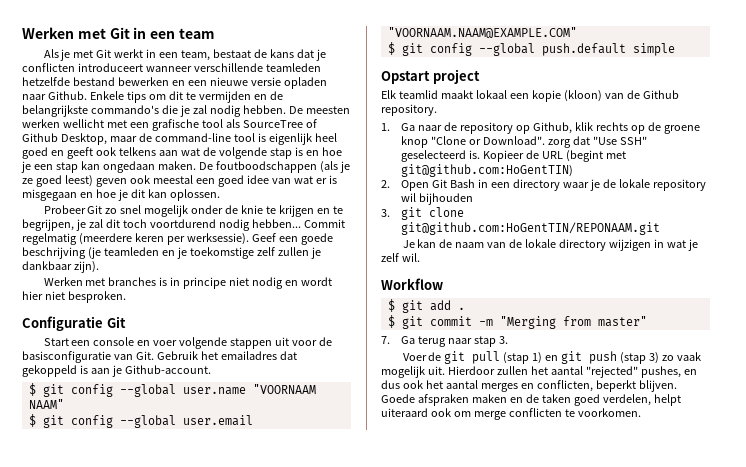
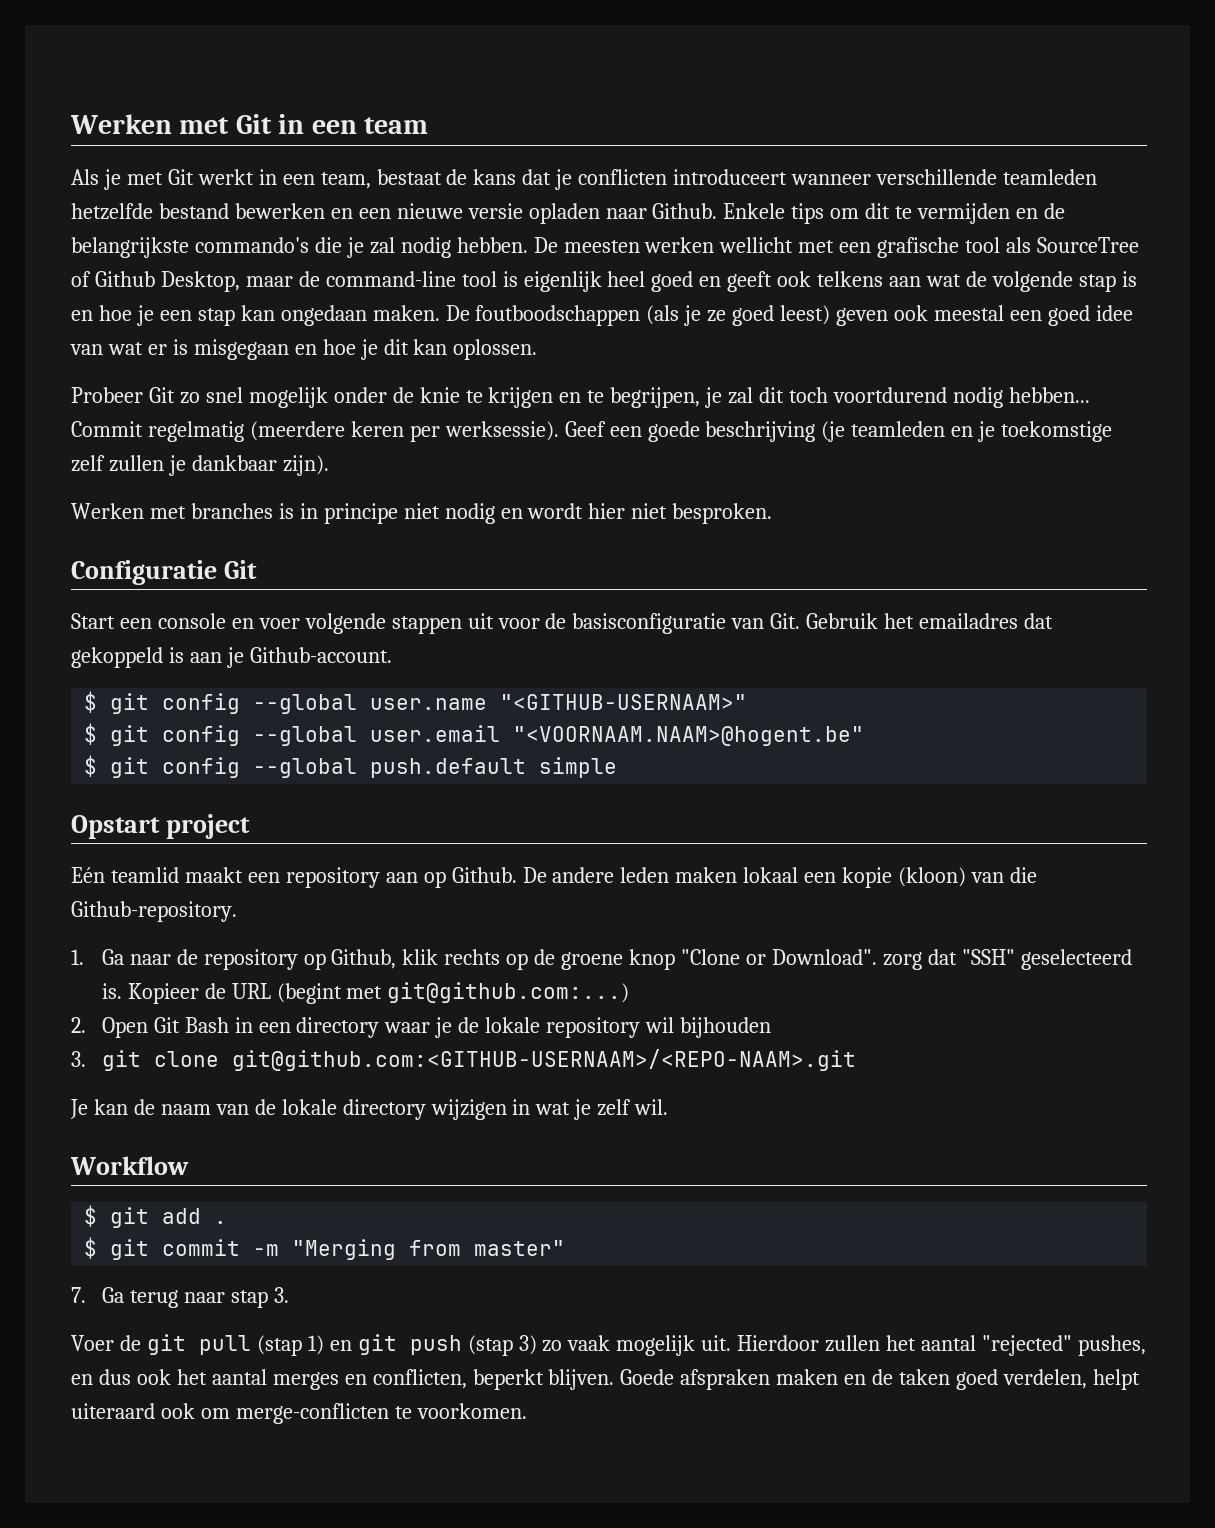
- $ git config --global user.name "VOORNAAM NAAM"
+ $ git config --global user.name "<GITHUB-USERNAAM>"
- $ git config --global user.email "VOORNAAM.NAAM@EXAMPLE.COM"
+ $ git config --global user.email "<VOORNAAM.NAAM>@hogent.be"
- Elk teamlid maakt lokaal een kopie (kloon) van de Github repository.
+ Eén teamlid maakt een repository aan op Github. De andere leden maken lokaal een kopie (kloon) van die Github-repository.
- 1. Ga naar de repository op Github, klik rechts op de groene knop "Clone or Download". zorg dat "Use SSH" geselecteerd is.
+ 1. Ga naar de repository op Github, klik rechts op de groene knop "Clone or Download". zorg dat "SSH" geselecteerd is.
- Kopieer de URL (begint met git@github.com:HoGentTIN)
+ Kopieer de URL (begint met git@github.com:...)
- 3. git clone git@github.com:HoGentTIN/REPONAAM.git
+ 3. git clone git@github.com:<GITHUB-USERNAAM>/<REPO-NAAM>.git
- Goede afspraken maken en de taken goed verdelen, helpt uiteraard ook om merge conflicten te voorkomen.
+ Goede afspraken maken en de taken goed verdelen, helpt uiteraard ook om merge-conflicten te voorkomen.

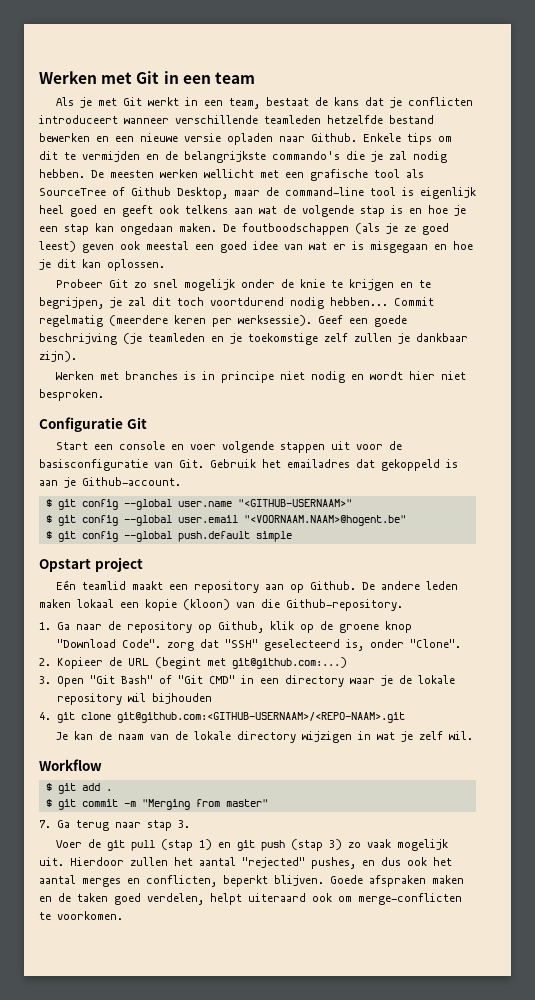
- 1. Ga naar de repository op Github, klik rechts op de groene knop "Clone or Download". zorg dat "SSH" geselecteerd is. Kopieer de URL (begint met git@github.com:...)
+ 1. Ga naar de repository op Github, klik op de groene knop "Download Code". zorg dat "SSH" geselecteerd is, onder "Clone".
+ 2. Kopieer de URL (begint met git@github.com:...)
- 2. Open Git Bash in een directory waar je de lokale repository wil bijhouden
+ 3. Open "Git Bash" of "Git CMD" in een directory waar je de lokale repository wil bijhouden
- 3. git clone git@github.com:<GITHUB-USERNAAM>/<REPO-NAAM>.git
+ 4. git clone git@github.com:<GITHUB-USERNAAM>/<REPO-NAAM>.git

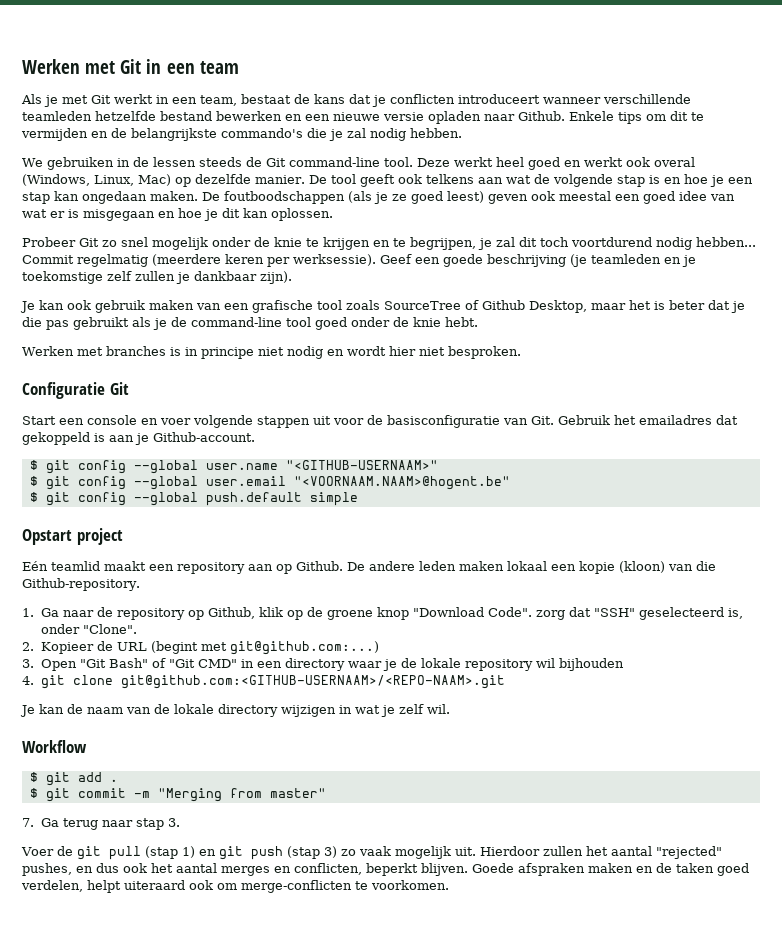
- Enkele tips om dit te vermijden en de belangrijkste commando's die je zal nodig hebben. De meesten werken wellicht met een grafische tool als SourceTree of Github Desktop, maar de command-line tool is eigenlijk heel goed en geeft ook telkens aan wat de volgende stap is en hoe je een stap kan ongedaan maken.
+ Enkele tips om dit te vermijden en de belangrijkste commando's die je zal nodig hebben.
+ We gebruiken in de lessen steeds de Git command-line tool. Deze werkt heel goed en werkt ook overal (Windows, Linux, Mac) op dezelfde manier. De tool geeft ook telkens aan wat de volgende stap is en hoe je een stap kan ongedaan maken.
+ Je kan ook gebruik maken van een grafische tool zoals SourceTree of Github Desktop, maar het is beter dat je die pas gebruikt als je de command-line tool goed onder de knie hebt.

